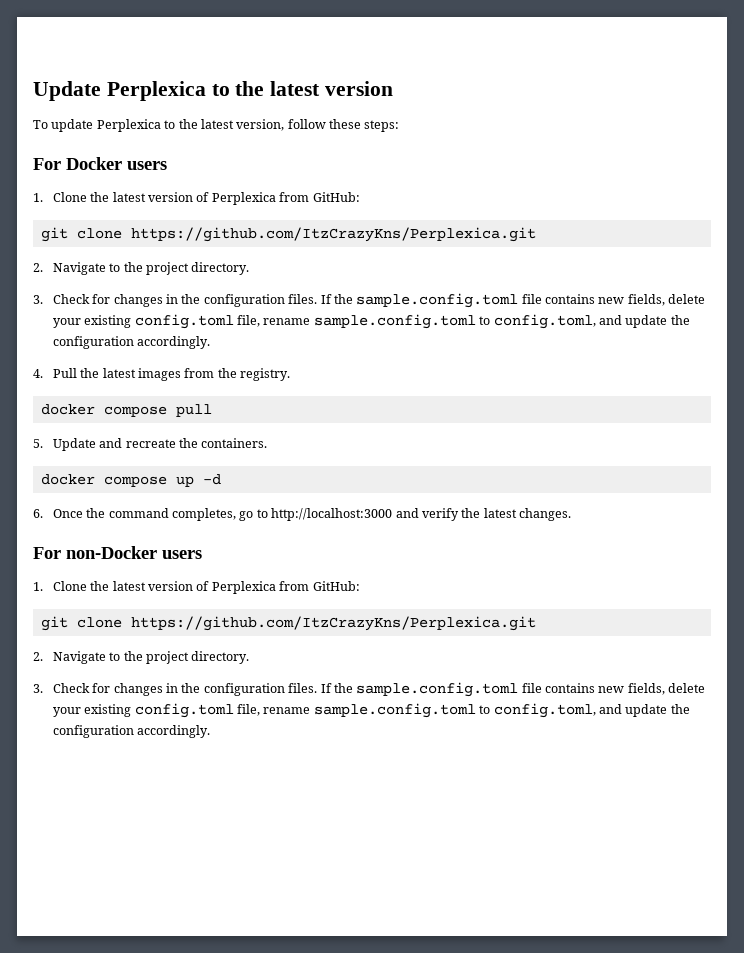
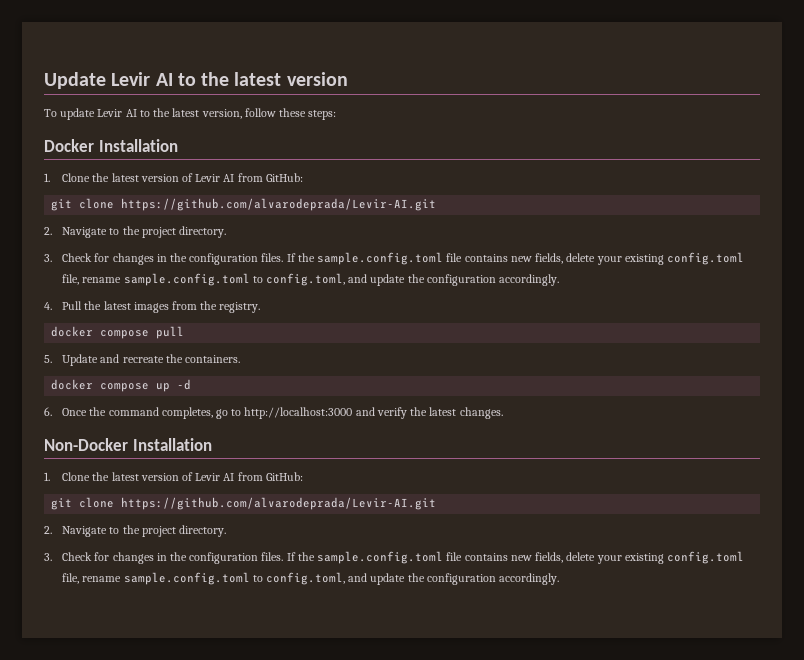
- Update Perplexica to the latest version
+ Update Levir AI to the latest version
- To update Perplexica to the latest version, follow these steps:
+ To update Levir AI to the latest version, follow these steps:
- For Docker users
- 1. Clone the latest version of Perplexica from GitHub:
- git clone https://github.com/ItzCrazyKns/Perplexica.git
+ Docker Installation
+ 1. Clone the latest version of Levir AI from GitHub:
+ git clone https://github.com/alvarodeprada/Levir-AI.git
- For non-Docker users
- 1. Clone the latest version of Perplexica from GitHub:
- git clone https://github.com/ItzCrazyKns/Perplexica.git
+ Non-Docker Installation
+ 1. Clone the latest version of Levir AI from GitHub:
+ git clone https://github.com/alvarodeprada/Levir-AI.git

